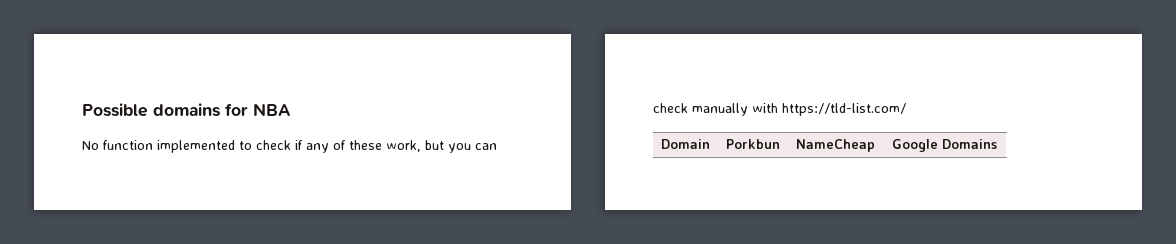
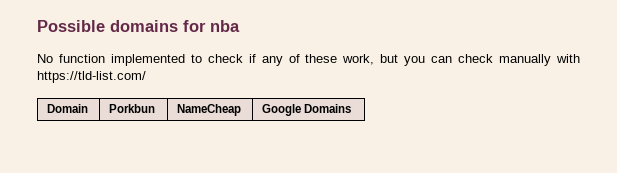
- Possible domains for NBA
+ Possible domains for nba

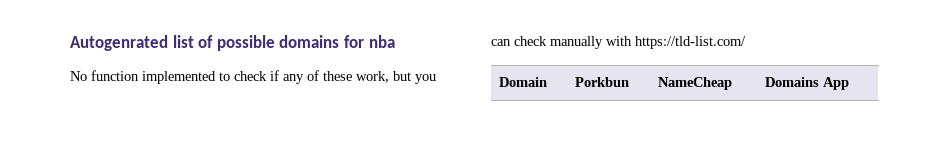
- Possible domains for nba
+ Autogenrated list of possible domains for nba
- Domain | Porkbun | NameCheap | Google Domains
+ Domain | Porkbun | NameCheap | Domains App

